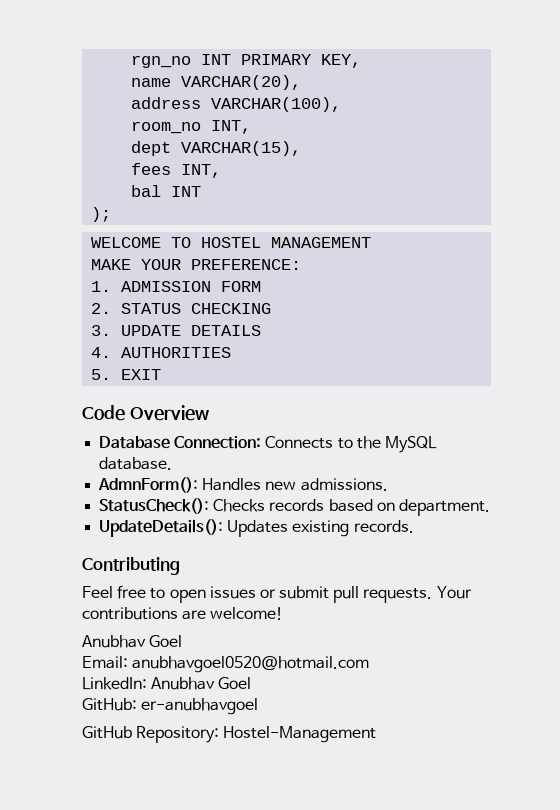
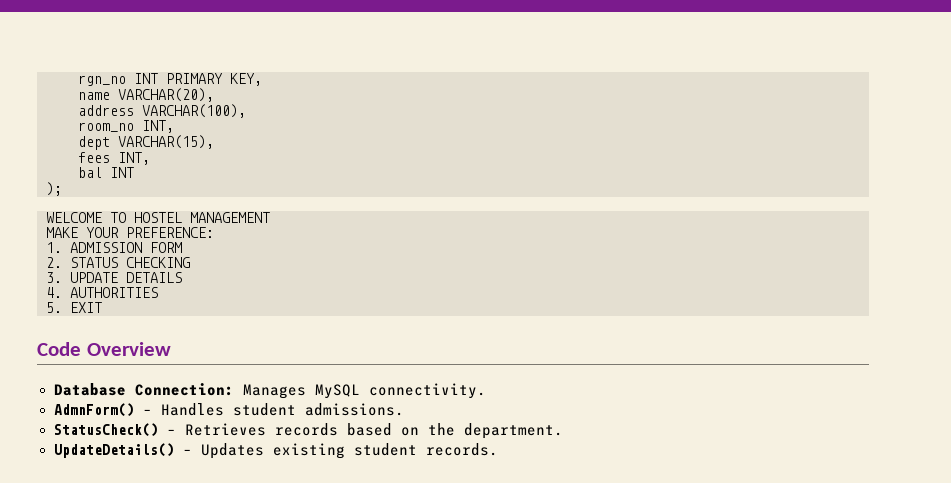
- Database Connection: Connects to the MySQL database.
- AdmnForm(): Handles new admissions.
- StatusCheck(): Checks records based on department.
+ Database Connection: Manages MySQL connectivity.
+ AdmnForm() – Handles student admissions.
+ StatusCheck() – Retrieves records based on the department.
- UpdateDetails(): Updates existing records.
+ UpdateDetails() – Updates existing student records.
- Contributing
- Feel free to open issues or submit pull requests. Your contributions are welcome!
- Anubhav Goel
- Email: anubhavgoel0520@hotmail.com
- LinkedIn: Anubhav Goel
- GitHub: er-anubhavgoel
- GitHub Repository: Hostel-Management

